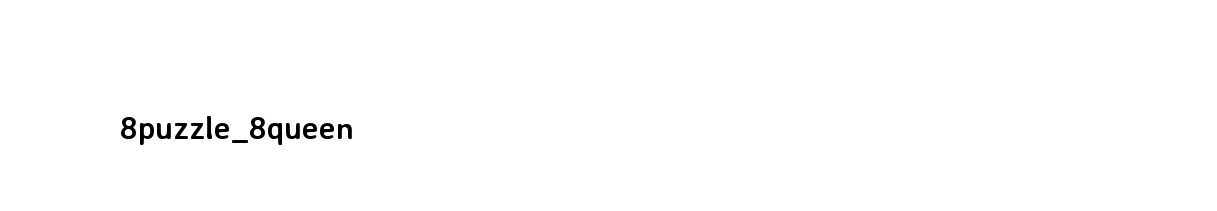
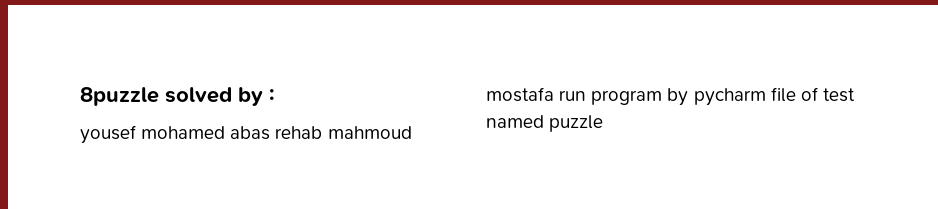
- 8puzzle_8queen
+ 8puzzle solved by :
+ yousef mohamed abas rehab mahmoud mostafa run program by pycharm file of test named puzzle

